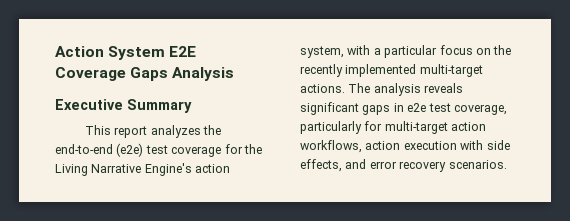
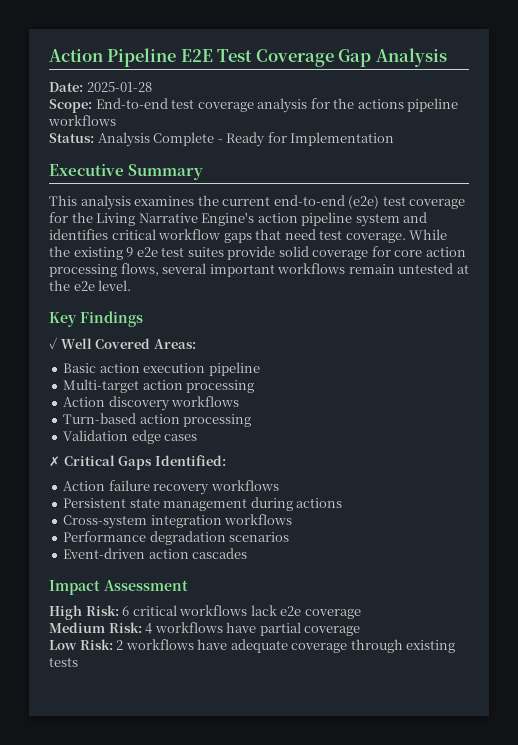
- Action System E2E Coverage Gaps Analysis
+ Action Pipeline E2E Test Coverage Gap Analysis
+ Date: 2025-01-28
+ Scope: End-to-end test coverage analysis for the actions pipeline workflows
+ Status: Analysis Complete - Ready for Implementation
- This report analyzes the end-to-end (e2e) test coverage for the Living Narrative Engine's action system, with a particular focus on the recently implemented multi-target actions. The analysis reveals significant gaps in e2e test coverage, particularly for multi-target action workflows, action execution with side effects, and error recovery scenarios.
+ This analysis examines the current end-to-end (e2e) test coverage for the Living Narrative Engine's action pipeline system and identifies critical workflow gaps that need test coverage. While the existing 9 e2e test suites provide solid coverage for core action processing flows, several important workflows remain untested at the e2e level.
+ Key Findings
+ ✓ Well Covered Areas:
+ Basic action execution pipeline
+ Multi-target action processing
+ Action discovery workflows
+ Turn-based action processing
+ Validation edge cases
+ ✗ Critical Gaps Identified:
+ Action failure recovery workflows
+ Persistent state management during actions
+ Cross-system integration workflows
+ Performance degradation scenarios
+ Event-driven action cascades
+ Impact Assessment
+ High Risk: 6 critical workflows lack e2e coverage
+ Medium Risk: 4 workflows have partial coverage
+ Low Risk: 2 workflows have adequate coverage through existing tests

